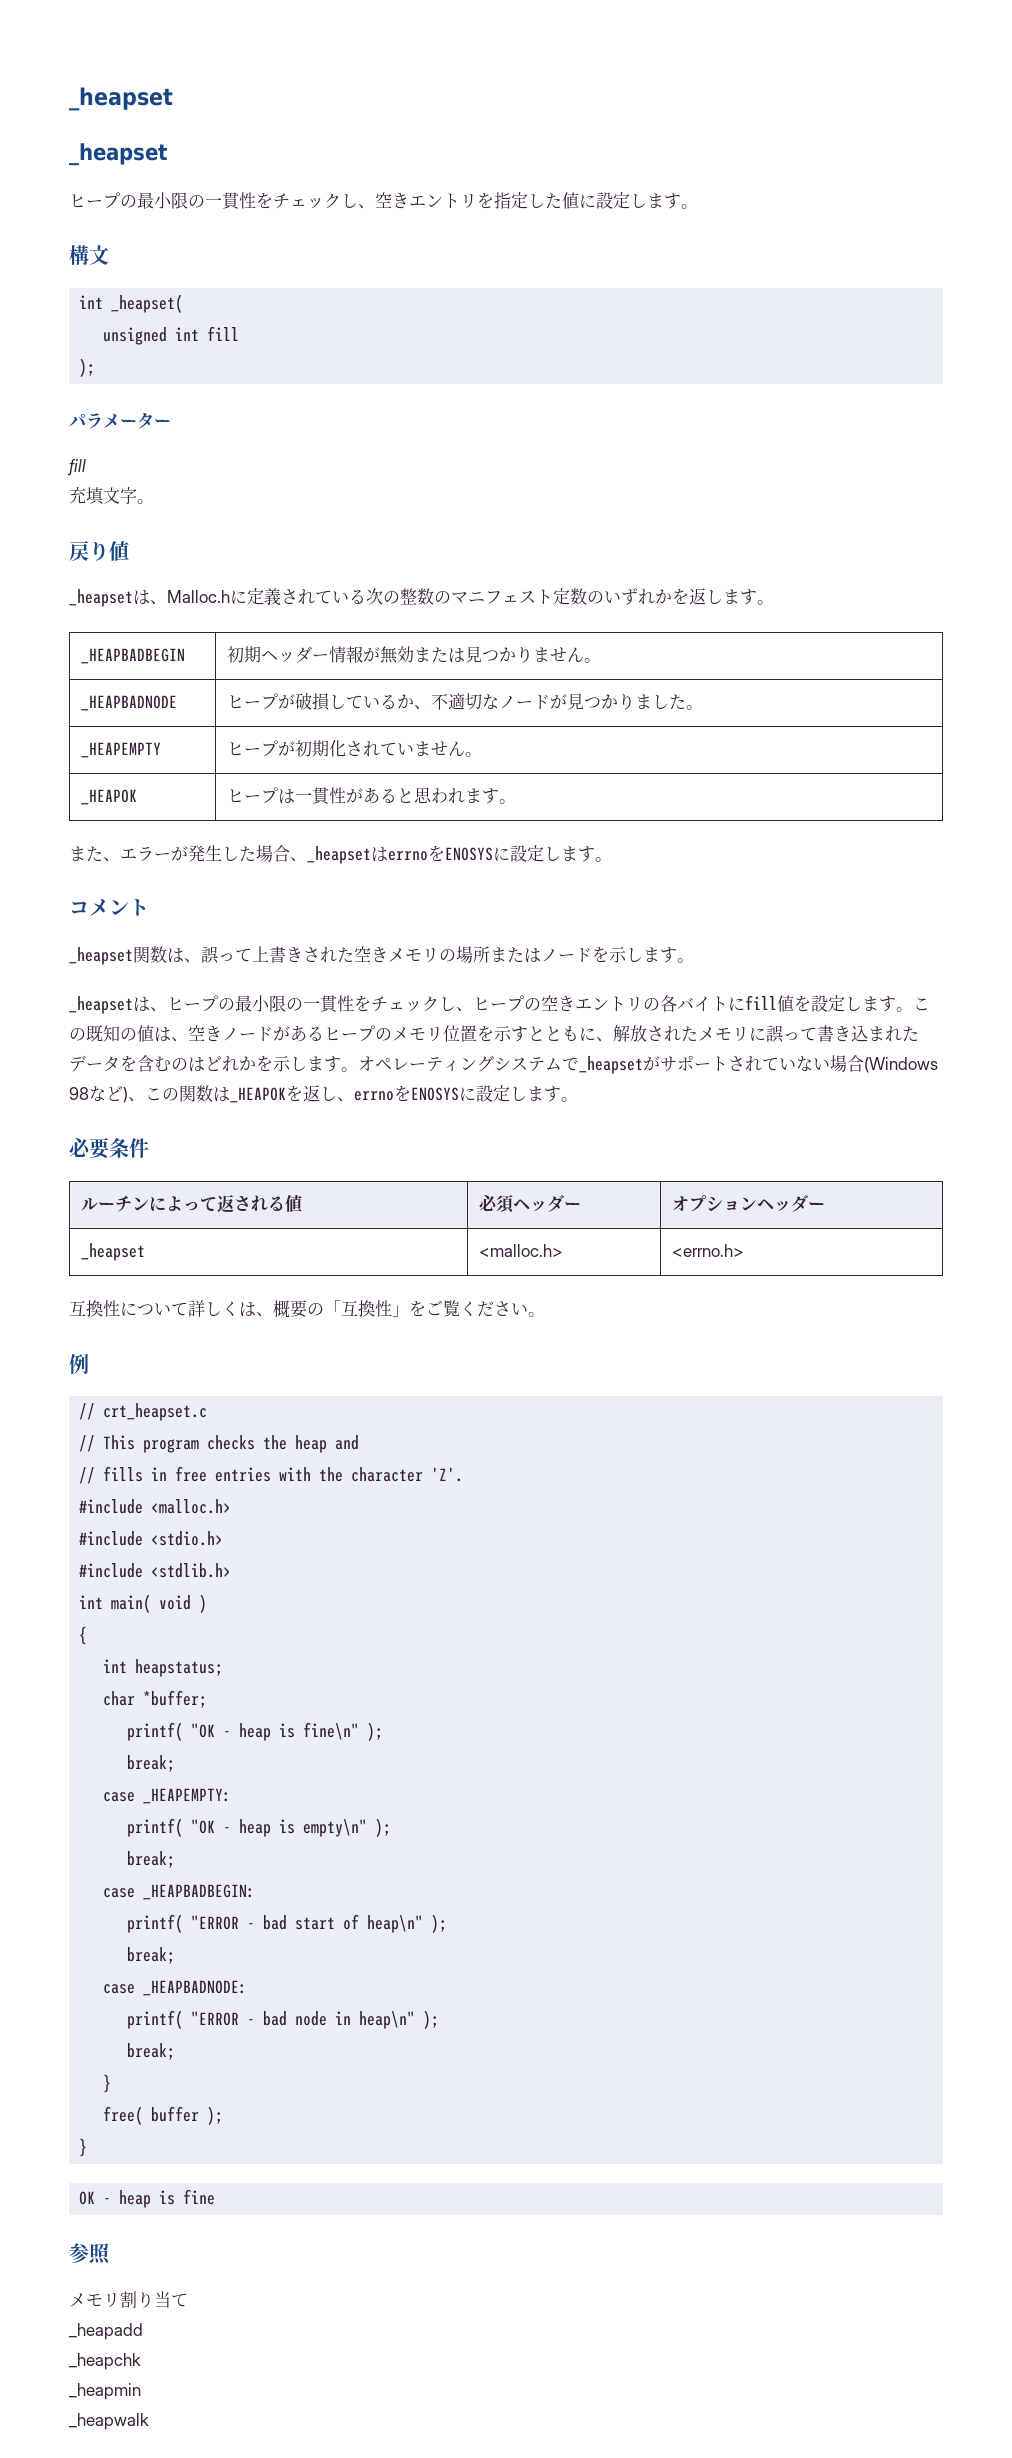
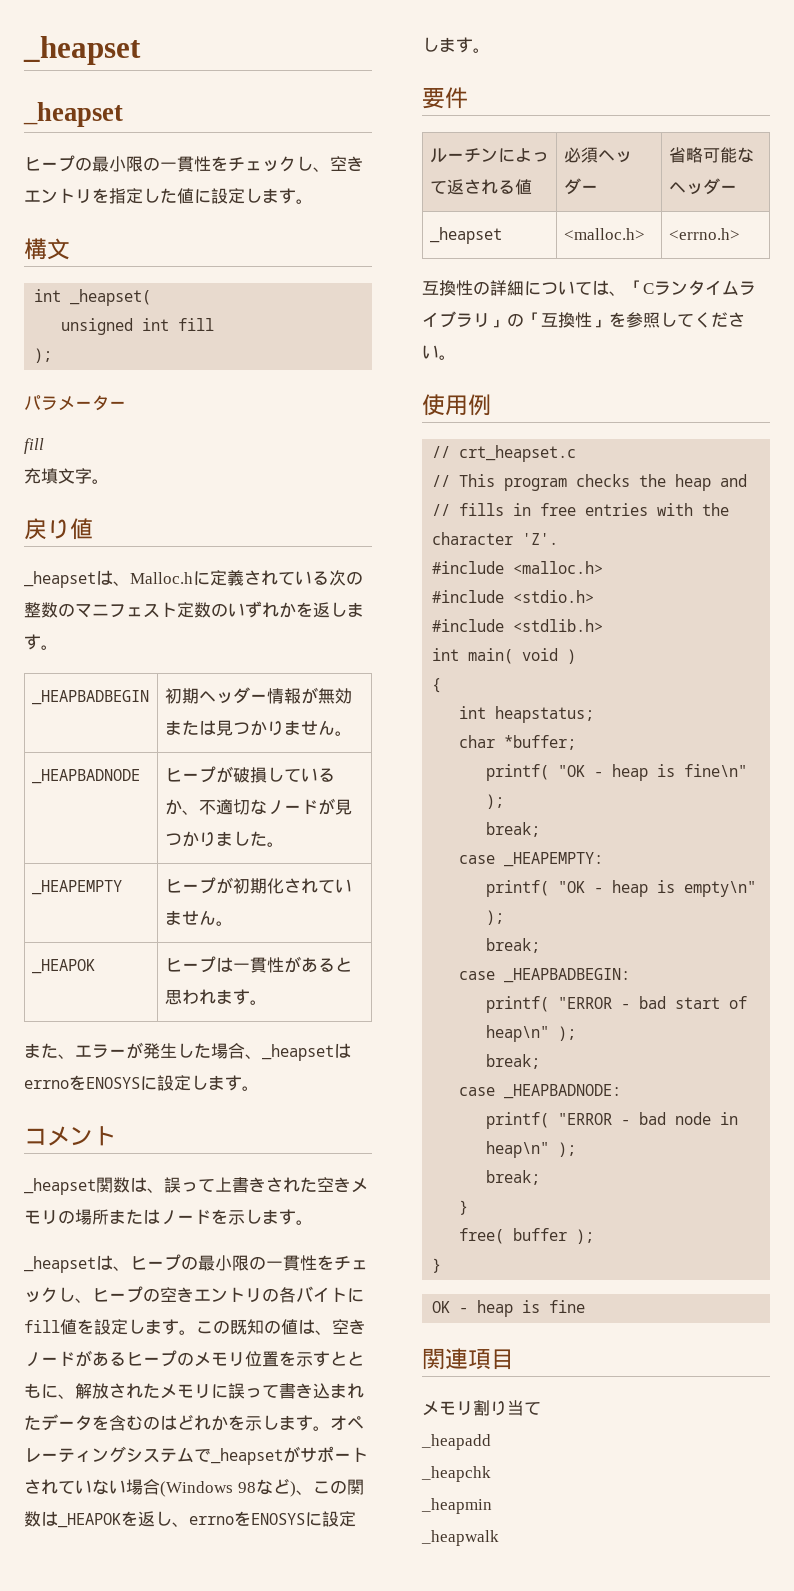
- 必要条件
+ 要件
- ルーチンによって返される値 | 必須ヘッダー | オプションヘッダー
+ ルーチンによって返される値 | 必須ヘッダー | 省略可能なヘッダー
- 互換性について詳しくは、概要の「互換性」をご覧ください。
+ 互換性の詳細については、「Cランタイムライブラリ」の「互換性」を参照してください。
- 例
+ 使用例
- 参照
+ 関連項目

